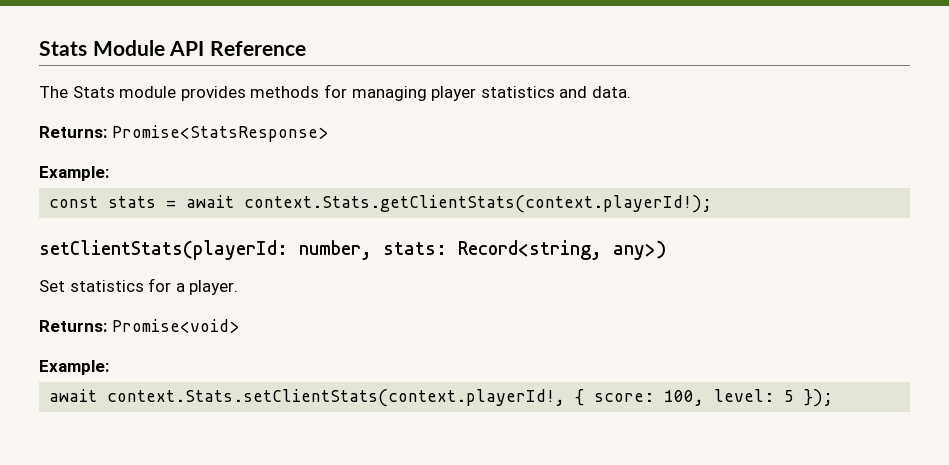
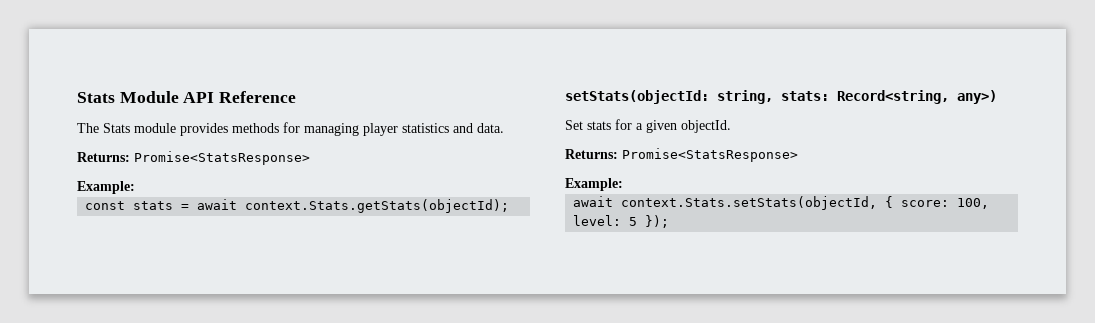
- const stats = await context.Stats.getClientStats(context.playerId!);
- setClientStats(playerId: number, stats: Record<string, any>)
+ const stats = await context.Stats.getStats(objectId);
+ setStats(objectId: string, stats: Record<string, any>)
- Set statistics for a player.
- Returns: Promise<void>
+ Set stats for a given objectId.
+ Returns: Promise<StatsResponse>
- await context.Stats.setClientStats(context.playerId!, { score: 100, level: 5 });
+ await context.Stats.setStats(objectId, { score: 100, level: 5 });

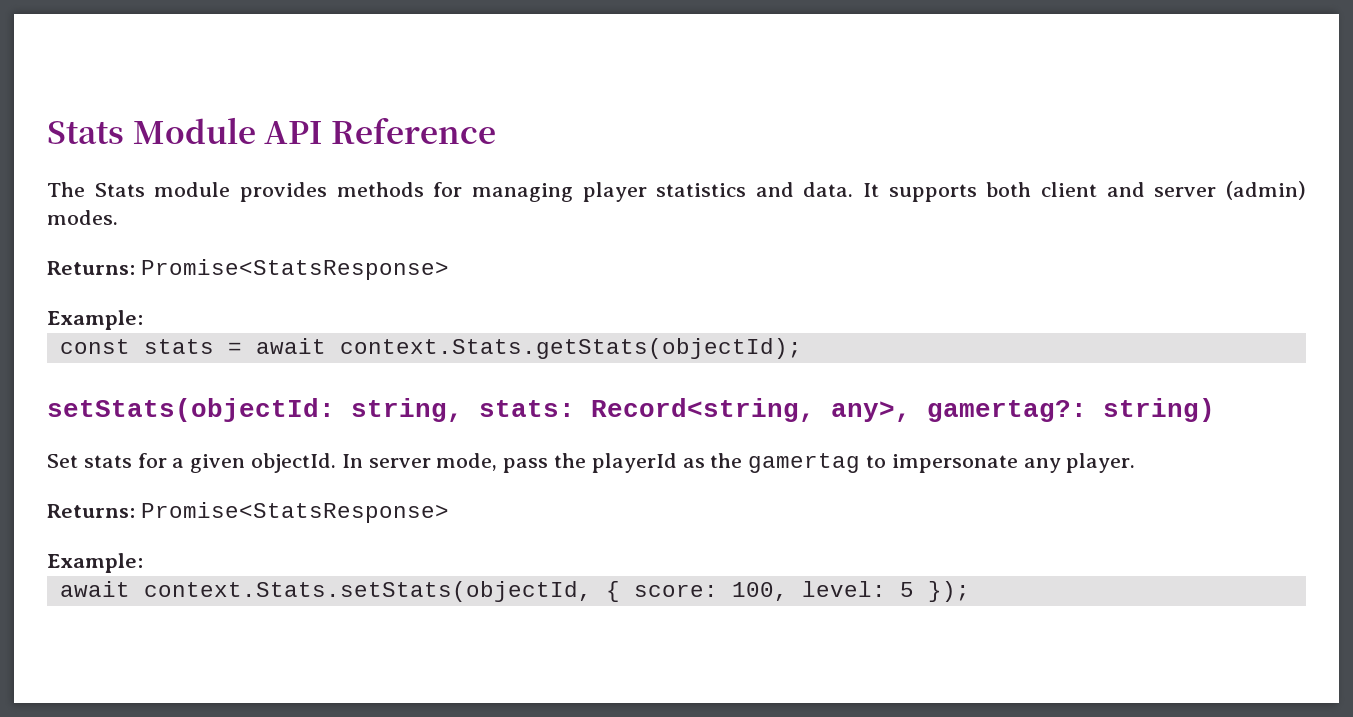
+ It supports both client and server (admin) modes.
- setStats(objectId: string, stats: Record<string, any>)
+ setStats(objectId: string, stats: Record<string, any>, gamertag?: string)
+ In server mode, pass the playerId as the gamertag to impersonate any player.

